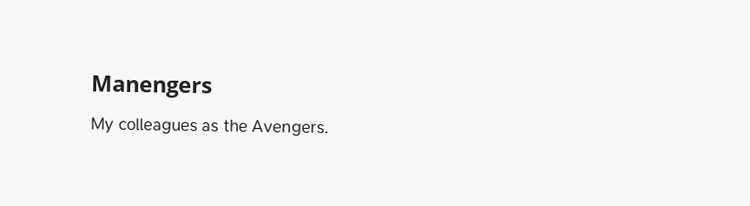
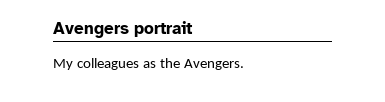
- Manengers
+ Avengers portrait

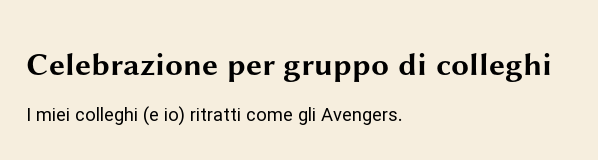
- Avengers portrait
- My colleagues as the Avengers.
+ Celebrazione per gruppo di colleghi
+ I miei colleghi (e io) ritratti come gli Avengers.

